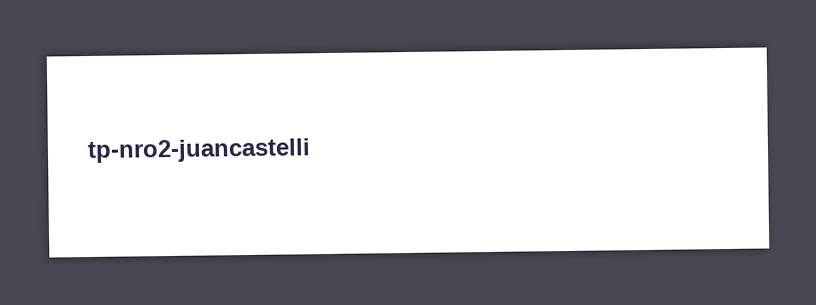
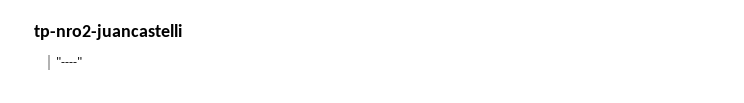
+ "----"

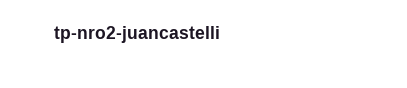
- "----"

